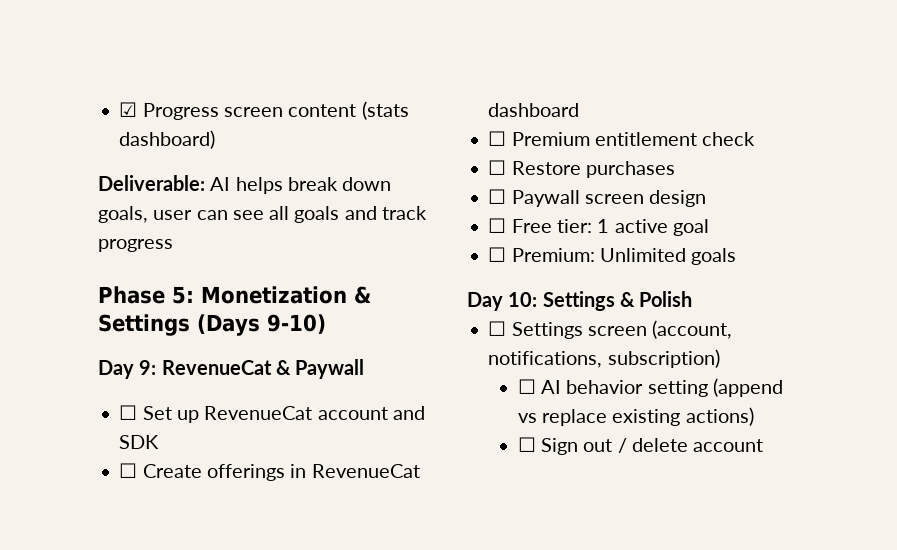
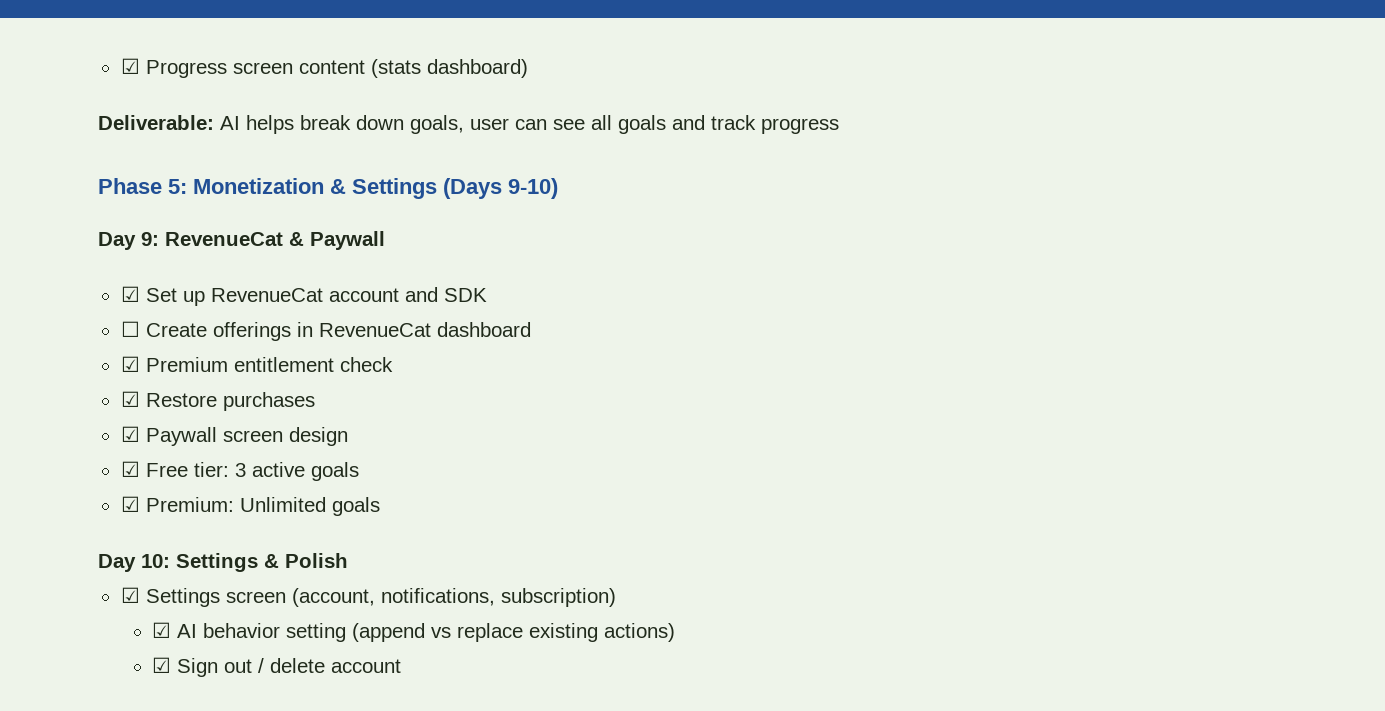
- ☐ Set up RevenueCat account and SDK
+ ☑ Set up RevenueCat account and SDK
- ☐ Premium entitlement check
+ ☑ Premium entitlement check
- ☐ Restore purchases
+ ☑ Restore purchases
- ☐ Paywall screen design
+ ☑ Paywall screen design
- ☐ Free tier: 1 active goal
- ☐ Premium: Unlimited goals
+ ☑ Free tier: 3 active goals
+ ☑ Premium: Unlimited goals
- ☐ Settings screen (account, notifications, subscription)
+ ☑ Settings screen (account, notifications, subscription)
- ☐ AI behavior setting (append vs replace existing actions)
+ ☑ AI behavior setting (append vs replace existing actions)
- ☐ Sign out / delete account
+ ☑ Sign out / delete account

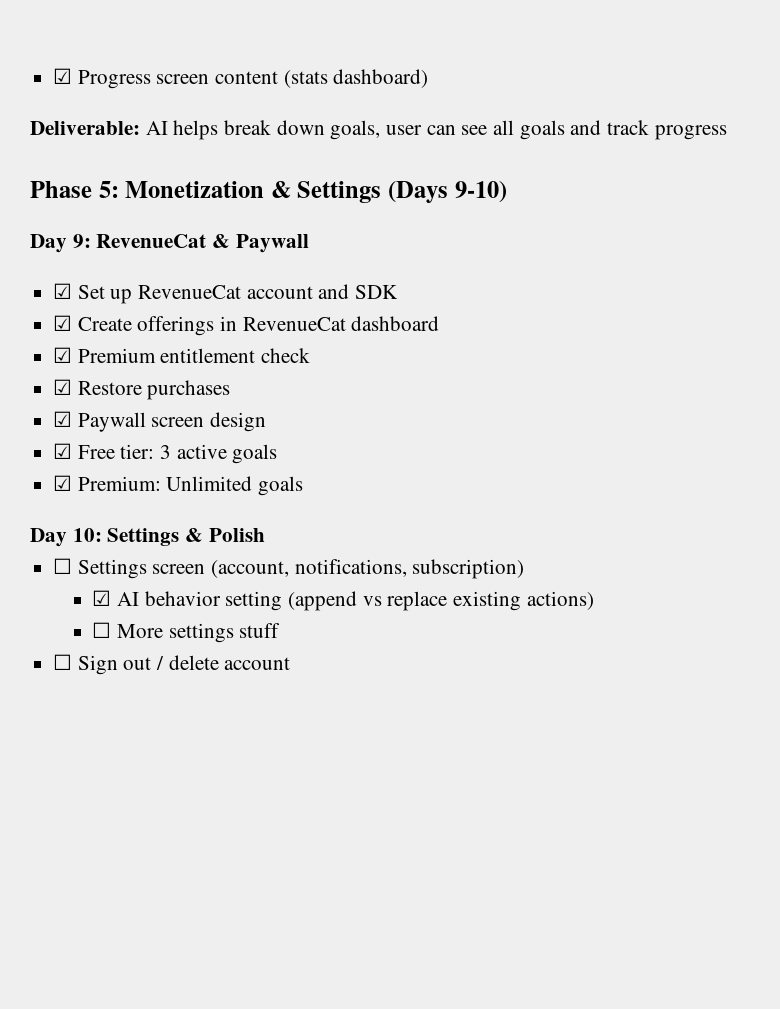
- ☐ Create offerings in RevenueCat dashboard
+ ☑ Create offerings in RevenueCat dashboard
- ☑ Settings screen (account, notifications, subscription)
+ ☐ Settings screen (account, notifications, subscription)
- ☑ Sign out / delete account
+ ☐ More settings stuff
+ ☐ Sign out / delete account

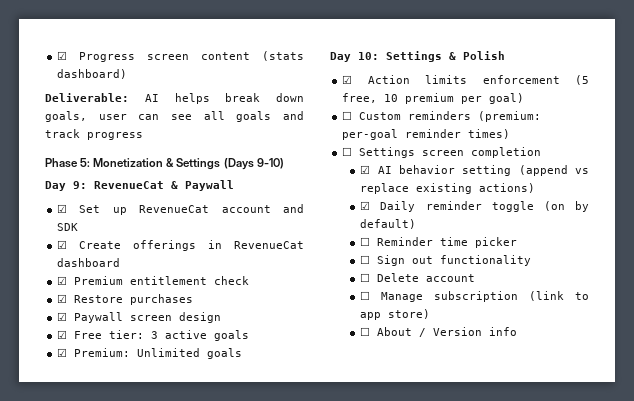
+ ☑ Action limits enforcement (5 free, 10 premium per goal)
+ ☐ Custom reminders (premium: per-goal reminder times)
- ☐ Settings screen (account, notifications, subscription)
+ ☐ Settings screen completion
- ☐ More settings stuff
- ☐ Sign out / delete account
+ ☑ Daily reminder toggle (on by default)
+ ☐ Reminder time picker
+ ☐ Sign out functionality
+ ☐ Delete account
+ ☐ Manage subscription (link to app store)
+ ☐ About / Version info

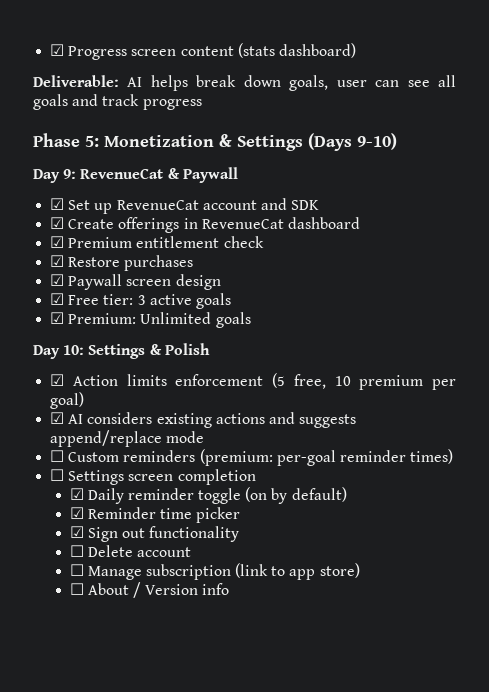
+ ☑ AI considers existing actions and suggests append/replace mode
- ☑ AI behavior setting (append vs replace existing actions)
- ☐ Reminder time picker
+ ☑ Reminder time picker
- ☐ Sign out functionality
+ ☑ Sign out functionality

